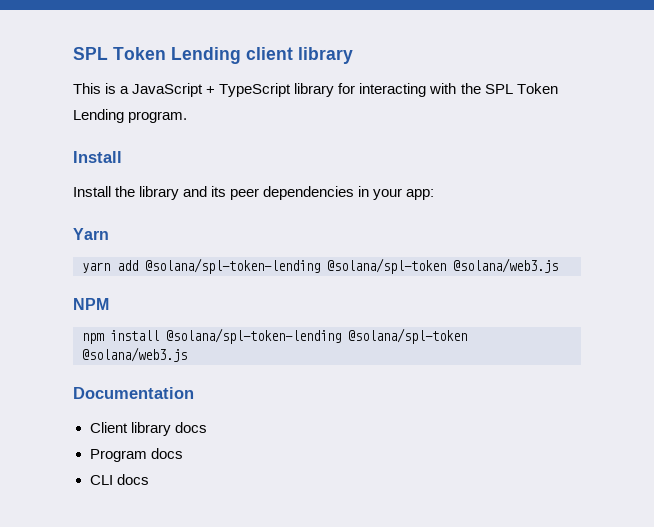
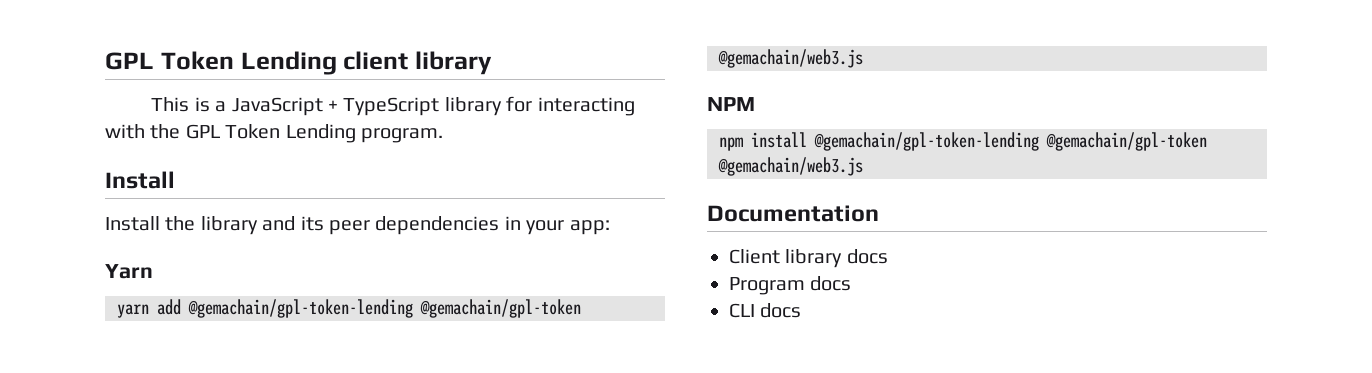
- SPL Token Lending client library
+ GPL Token Lending client library
- This is a JavaScript + TypeScript library for interacting with the SPL Token Lending program.
+ This is a JavaScript + TypeScript library for interacting with the GPL Token Lending program.
- yarn add @solana/spl-token-lending @solana/spl-token @solana/web3.js
+ yarn add @gemachain/gpl-token-lending @gemachain/gpl-token @gemachain/web3.js
- npm install @solana/spl-token-lending @solana/spl-token @solana/web3.js
+ npm install @gemachain/gpl-token-lending @gemachain/gpl-token @gemachain/web3.js

